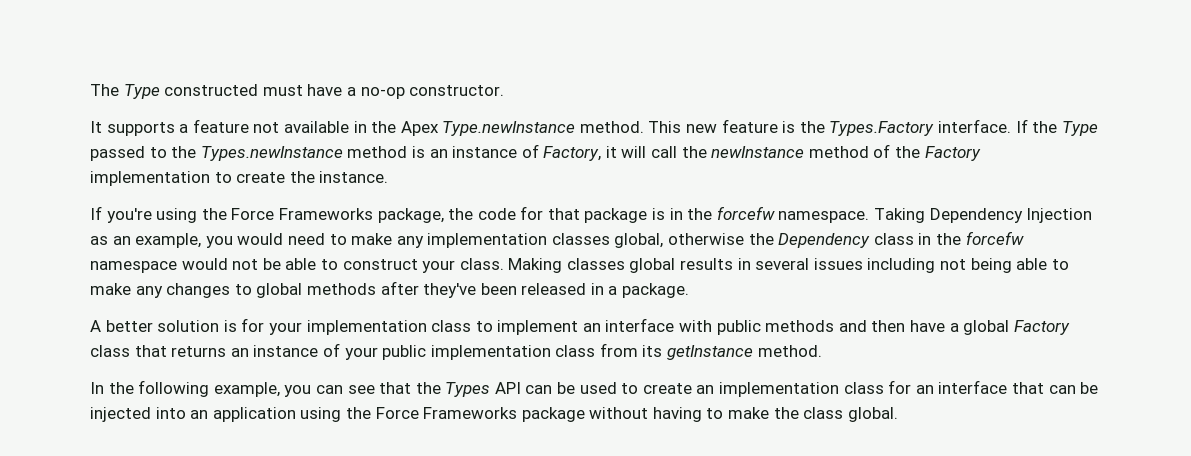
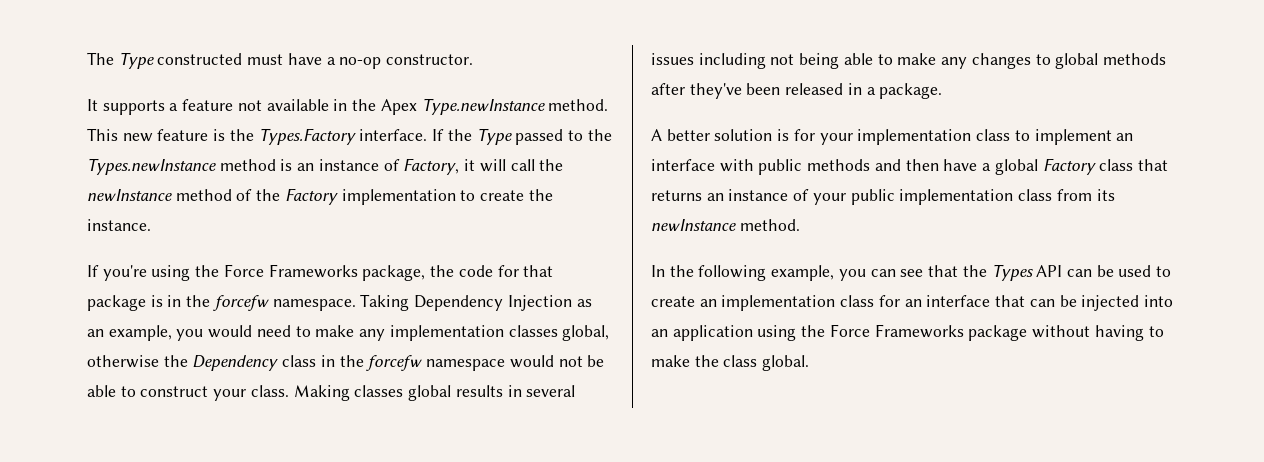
- A better solution is for your implementation class to implement an interface with public methods and then have a global Factory class that returns an instance of your public implementation class from its getInstance method.
+ A better solution is for your implementation class to implement an interface with public methods and then have a global Factory class that returns an instance of your public implementation class from its newInstance method.

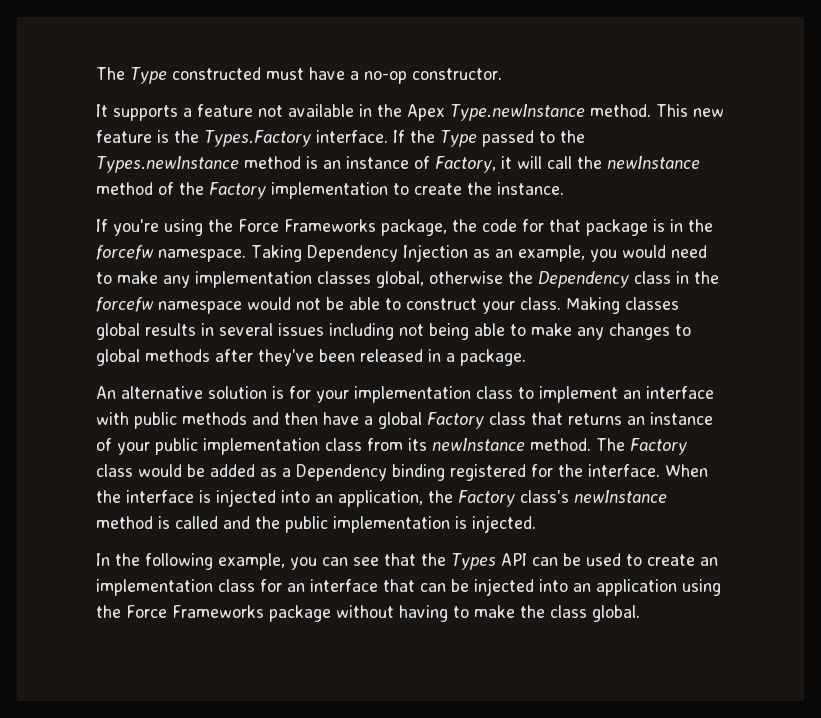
- A better solution is for your implementation class to implement an interface with public methods and then have a global Factory class that returns an instance of your public implementation class from its newInstance method.
+ An alternative solution is for your implementation class to implement an interface with public methods and then have a global Factory class that returns an instance of your public implementation class from its newInstance method. The Factory class would be added as a Dependency binding registered for the interface. When the interface is injected into an application, the Factory class's newInstance method is called and the public implementation is injected.

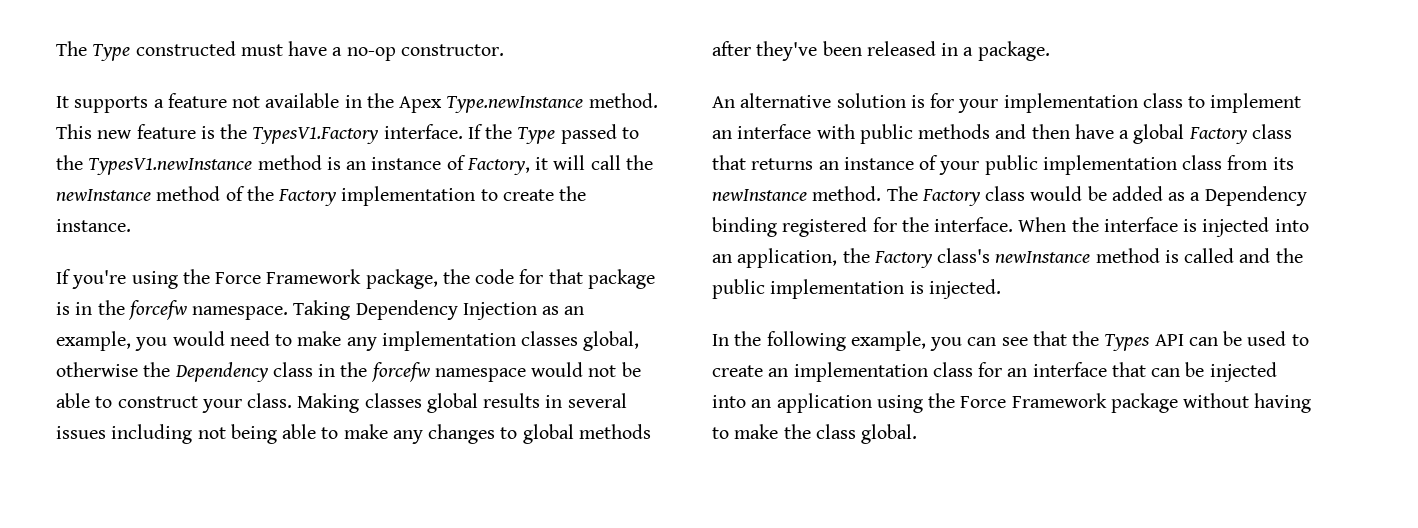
- This new feature is the Types.Factory interface.
+ This new feature is the TypesV1.Factory interface.
- If the Type passed to the Types.newInstance method is an instance of Factory, it will call the newInstance method of the Factory implementation to create the instance.
+ If the Type passed to the TypesV1.newInstance method is an instance of Factory, it will call the newInstance method of the Factory implementation to create the instance.
- If you're using the Force Frameworks package, the code for that package is in the forcefw namespace.
+ If you're using the Force Framework package, the code for that package is in the forcefw namespace.
- In the following example, you can see that the Types API can be used to create an implementation class for an interface that can be injected into an application using the Force Frameworks package without having to make the class global.
+ In the following example, you can see that the Types API can be used to create an implementation class for an interface that can be injected into an application using the Force Framework package without having to make the class global.

